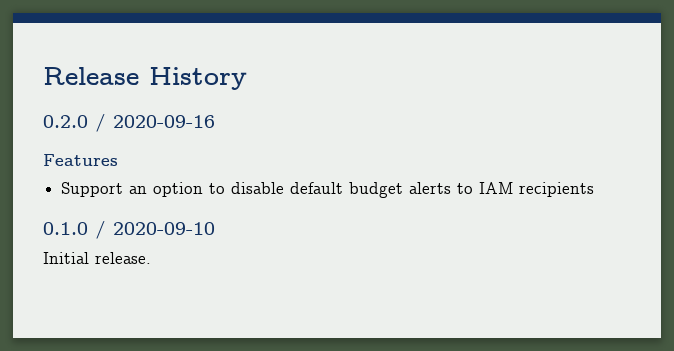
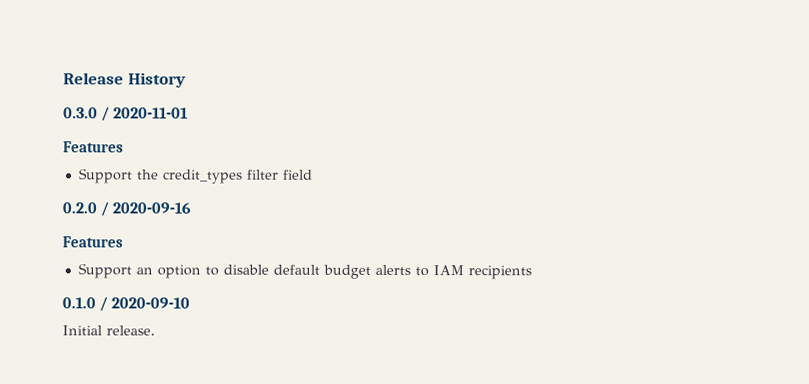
+ 0.3.0 / 2020-11-01
+ Features
+ Support the credit_types filter field

